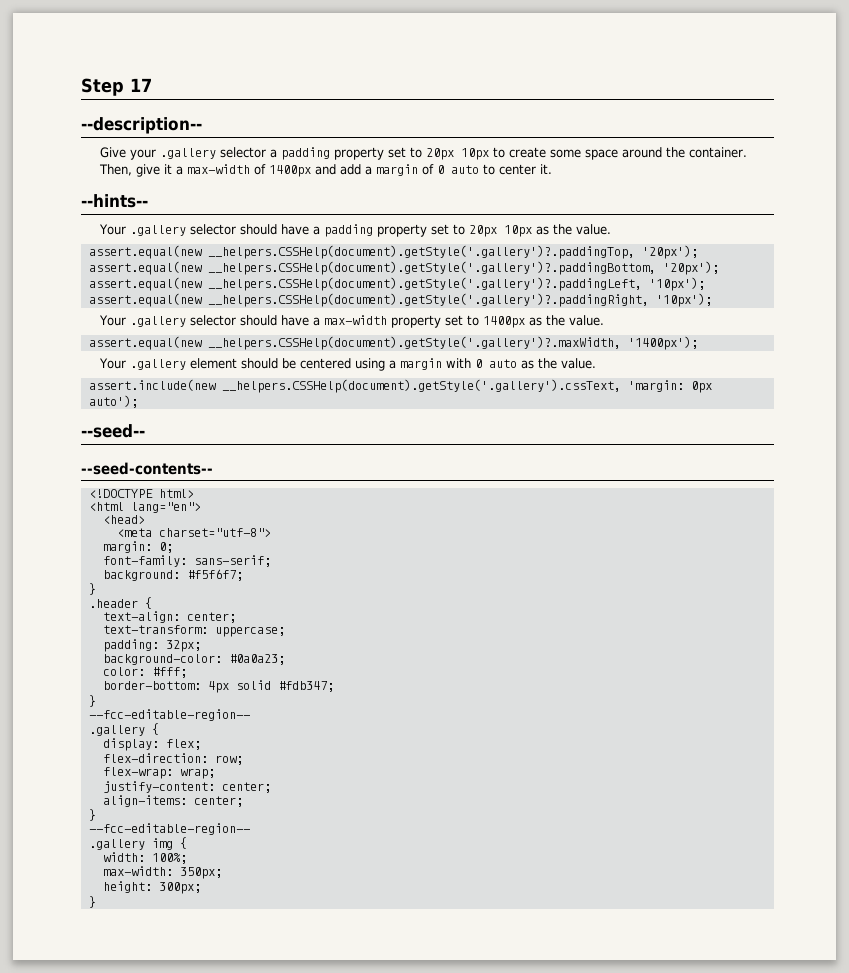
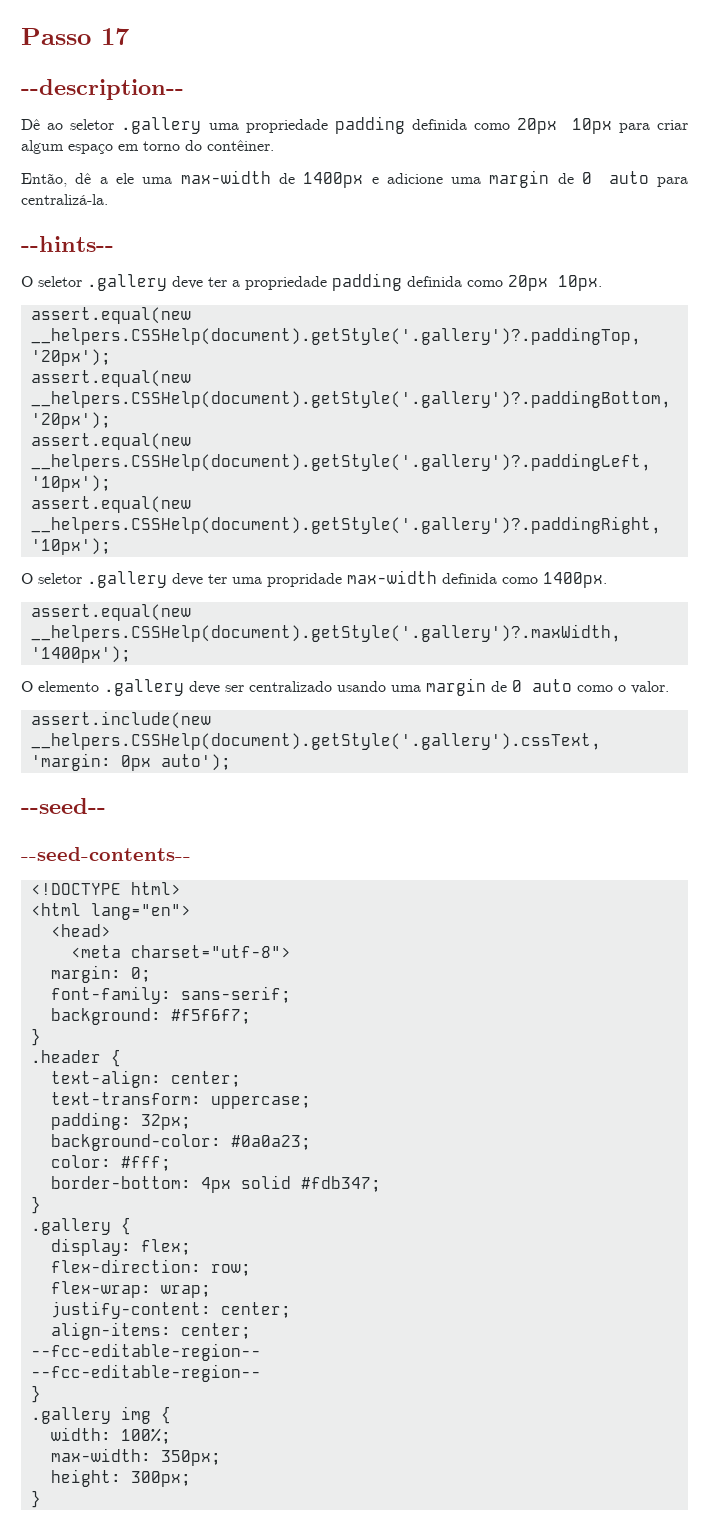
- Step 17
+ Passo 17
- Give your .gallery selector a padding property set to 20px 10px to create some space around the container.
- Then, give it a max-width of 1400px and add a margin of 0 auto to center it.
+ Dê ao seletor .gallery uma propriedade padding definida como 20px 10px para criar algum espaço em torno do contêiner.
+ Então, dê a ele uma max-width de 1400px e adicione uma margin de 0 auto para centralizá-la.
  --hints--
- Your .gallery selector should have a padding property set to 20px 10px as the value.
+ O seletor .gallery deve ter a propriedade padding definida como 20px 10px.
- Your .gallery selector should have a max-width property set to 1400px as the value.
+ O seletor .gallery deve ter uma propridade max-width definida como 1400px.
  assert.equal(new __helpers.CSSHelp(document).getStyle('.gallery')?.maxWidth, '1400px');
- Your .gallery element should be centered using a margin with 0 auto as the value.
+ O elemento .gallery deve ser centralizado usando uma margin de 0 auto como o valor.
  border-bottom: 4px solid #fdb347;
  }
- --fcc-editable-region--
  align-items: center;
+ --fcc-editable-region--
+ --fcc-editable-region--
  }
- --fcc-editable-region--

